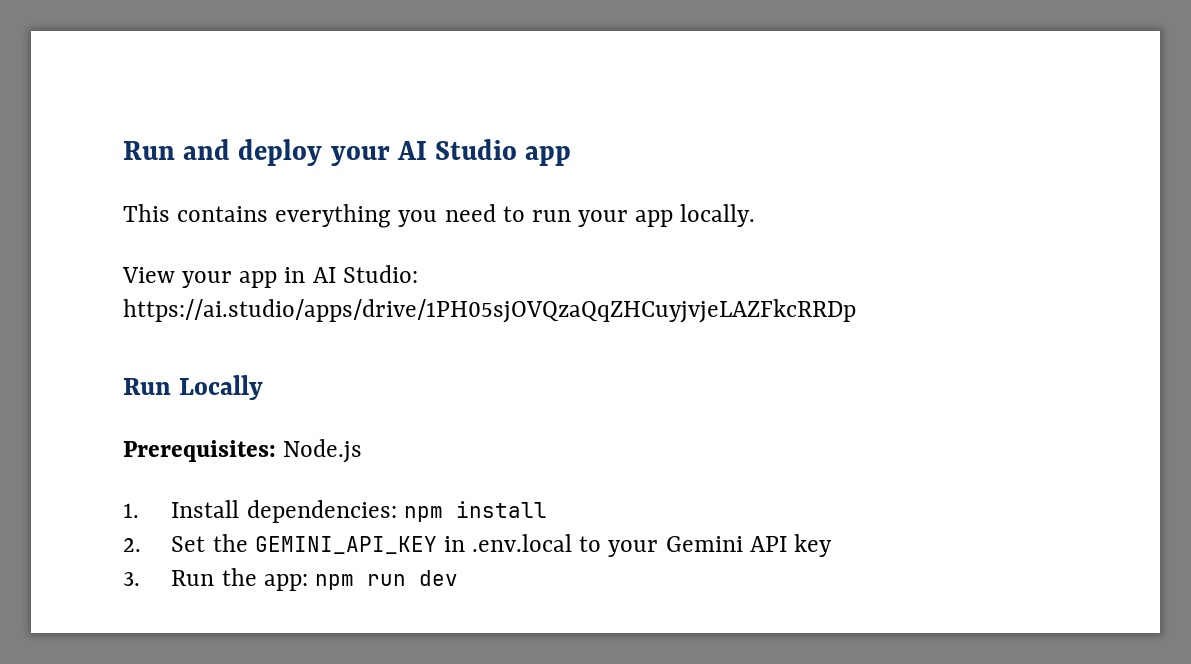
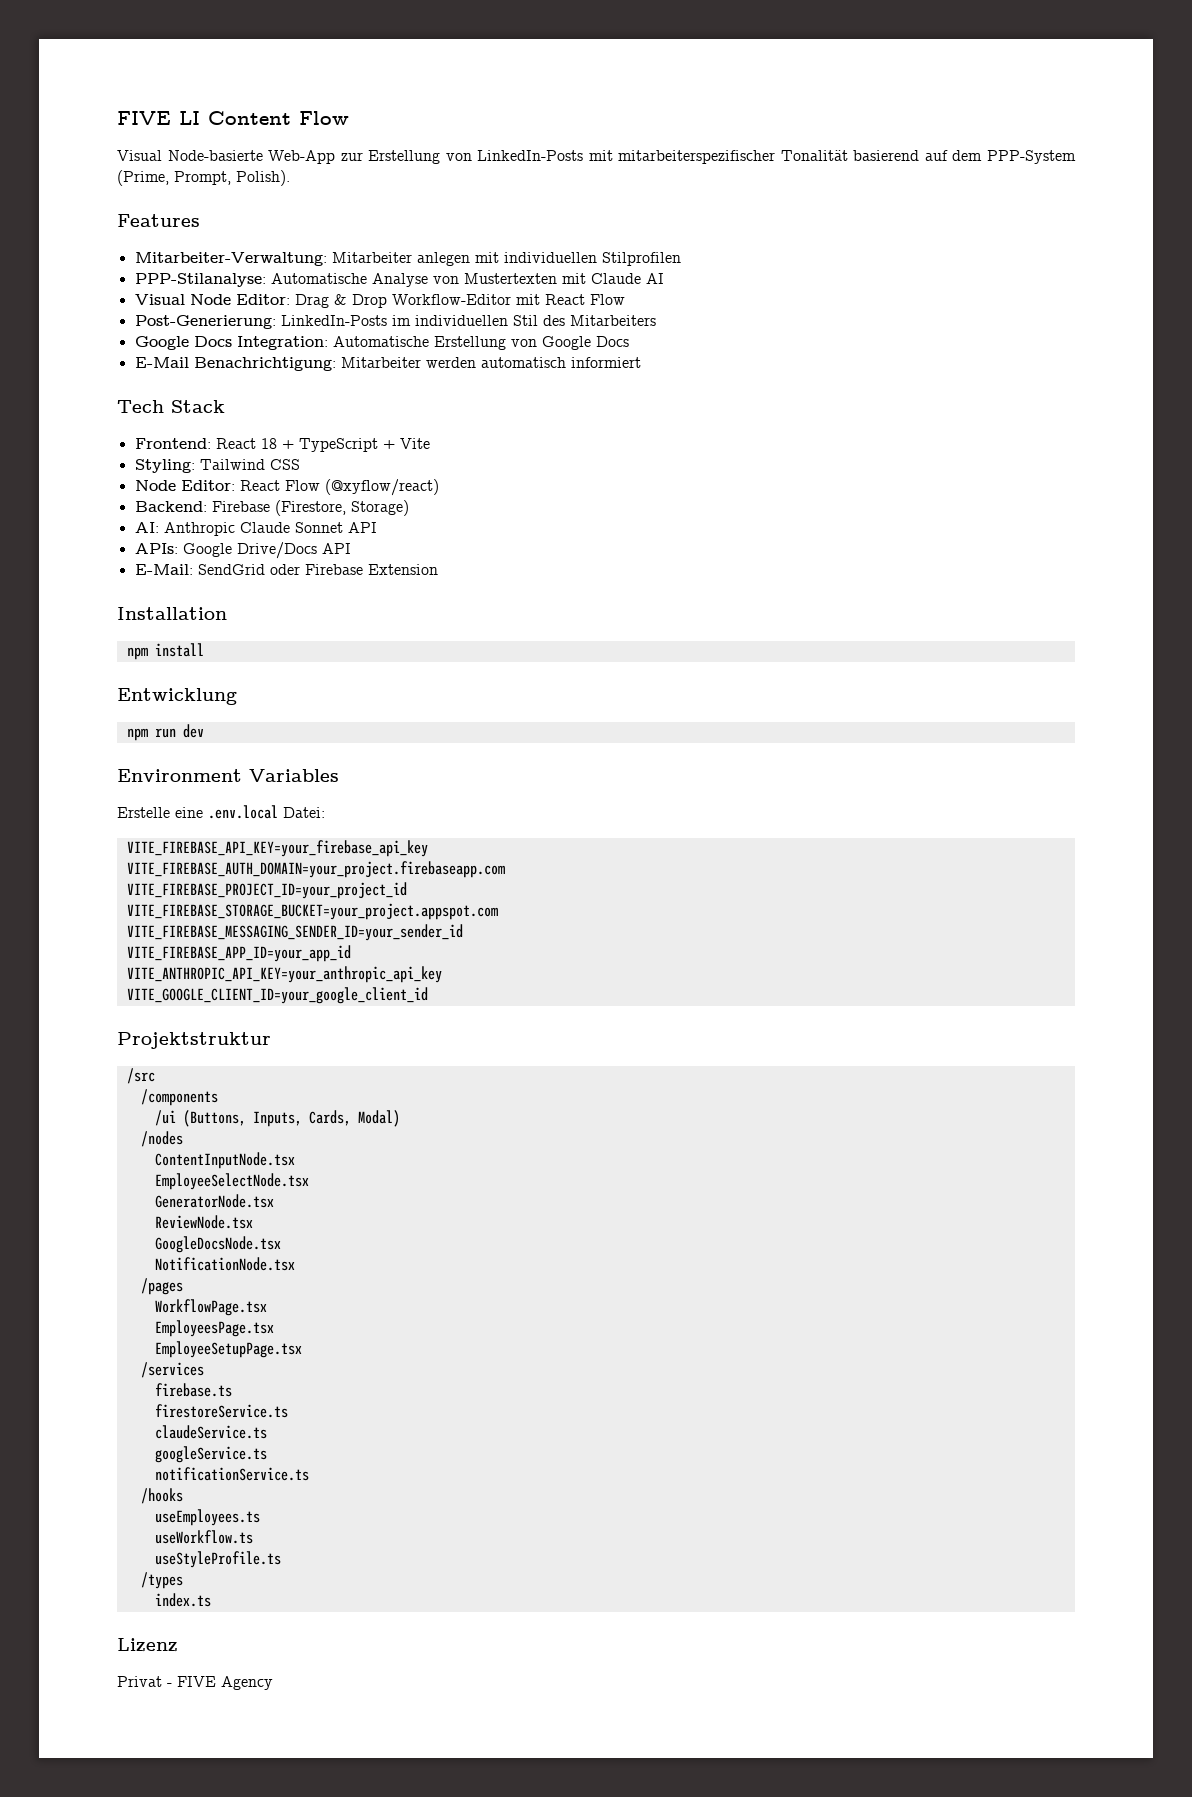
- Run and deploy your AI Studio app
- This contains everything you need to run your app locally.
- View your app in AI Studio: https://ai.studio/apps/drive/1PH05sjOVQzaQqZHCuyjvjeLAZFkcRRDp
- Run Locally
- Prerequisites: Node.js
- 1. Install dependencies: npm install
- 2. Set the GEMINI_API_KEY in .env.local to your Gemini API key
- 3. Run the app: npm run dev
+ FIVE LI Content Flow
+ Visual Node-basierte Web-App zur Erstellung von LinkedIn-Posts mit mitarbeiterspezifischer Tonalität basierend auf dem PPP-System (Prime, Prompt, Polish).
+ Features
+ Mitarbeiter-Verwaltung: Mitarbeiter anlegen mit individuellen Stilprofilen
+ PPP-Stilanalyse: Automatische Analyse von Mustertexten mit Claude AI
+ Visual Node Editor: Drag & Drop Workflow-Editor mit React Flow
+ Post-Generierung: LinkedIn-Posts im individuellen Stil des Mitarbeiters
+ Google Docs Integration: Automatische Erstellung von Google Docs
+ E-Mail Benachrichtigung: Mitarbeiter werden automatisch informiert
+ Tech Stack
+ Frontend: React 18 + TypeScript + Vite
+ Styling: Tailwind CSS
+ Node Editor: React Flow (@xyflow/react)
+ Backend: Firebase (Firestore, Storage)
+ AI: Anthropic Claude Sonnet API
+ APIs: Google Drive/Docs API
+ E-Mail: SendGrid oder Firebase Extension
+ Installation
+ npm install
+ Entwicklung
+ npm run dev
+ Environment Variables
+ Erstelle eine .env.local Datei:
+ VITE_FIREBASE_API_KEY=your_firebase_api_key
+ VITE_FIREBASE_AUTH_DOMAIN=your_project.firebaseapp.com
+ VITE_FIREBASE_PROJECT_ID=your_project_id
+ VITE_FIREBASE_STORAGE_BUCKET=your_project.appspot.com
+ VITE_FIREBASE_MESSAGING_SENDER_ID=your_sender_id
+ VITE_FIREBASE_APP_ID=your_app_id
+ VITE_ANTHROPIC_API_KEY=your_anthropic_api_key
+ VITE_GOOGLE_CLIENT_ID=your_google_client_id
+ Projektstruktur
+ /src
+ /components
+ /ui (Buttons, Inputs, Cards, Modal)
+ /nodes
+ ContentInputNode.tsx
+ EmployeeSelectNode.tsx
+ GeneratorNode.tsx
+ ReviewNode.tsx
+ GoogleDocsNode.tsx
+ NotificationNode.tsx
+ /pages
+ WorkflowPage.tsx
+ EmployeesPage.tsx
+ EmployeeSetupPage.tsx
+ /services
+ firebase.ts
+ firestoreService.ts
+ claudeService.ts
+ googleService.ts
+ notificationService.ts
+ /hooks
+ useEmployees.ts
+ useWorkflow.ts
+ useStyleProfile.ts
+ /types
+ index.ts
+ Lizenz
+ Privat - FIVE Agency

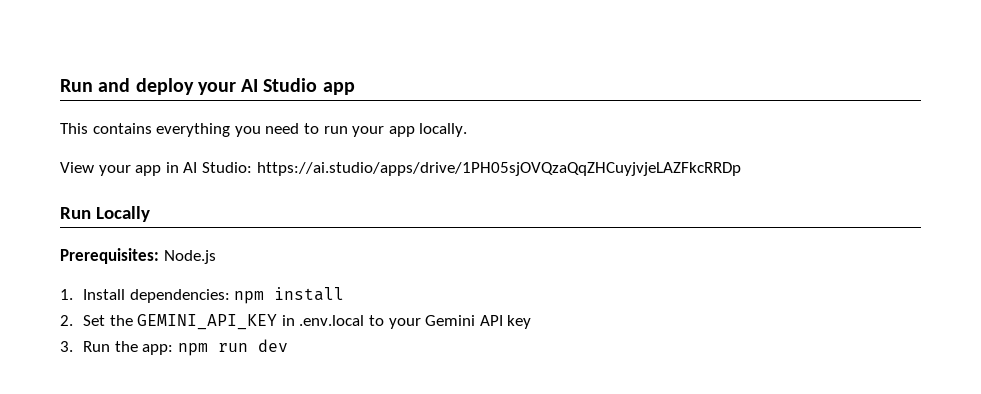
- FIVE LI Content Flow
- Visual Node-basierte Web-App zur Erstellung von LinkedIn-Posts mit mitarbeiterspezifischer Tonalität basierend auf dem PPP-System (Prime, Prompt, Polish).
- Features
- Mitarbeiter-Verwaltung: Mitarbeiter anlegen mit individuellen Stilprofilen
- PPP-Stilanalyse: Automatische Analyse von Mustertexten mit Claude AI
- Visual Node Editor: Drag & Drop Workflow-Editor mit React Flow
- Post-Generierung: LinkedIn-Posts im individuellen Stil des Mitarbeiters
- Google Docs Integration: Automatische Erstellung von Google Docs
- E-Mail Benachrichtigung: Mitarbeiter werden automatisch informiert
- Tech Stack
- Frontend: React 18 + TypeScript + Vite
- Styling: Tailwind CSS
- Node Editor: React Flow (@xyflow/react)
- Backend: Firebase (Firestore, Storage)
- AI: Anthropic Claude Sonnet API
- APIs: Google Drive/Docs API
- E-Mail: SendGrid oder Firebase Extension
- Installation
- npm install
- Entwicklung
- npm run dev
- Environment Variables
- Erstelle eine .env.local Datei:
- VITE_FIREBASE_API_KEY=your_firebase_api_key
- VITE_FIREBASE_AUTH_DOMAIN=your_project.firebaseapp.com
- VITE_FIREBASE_PROJECT_ID=your_project_id
- VITE_FIREBASE_STORAGE_BUCKET=your_project.appspot.com
- VITE_FIREBASE_MESSAGING_SENDER_ID=your_sender_id
- VITE_FIREBASE_APP_ID=your_app_id
- VITE_ANTHROPIC_API_KEY=your_anthropic_api_key
- VITE_GOOGLE_CLIENT_ID=your_google_client_id
- Projektstruktur
- /src
- /components
- /ui (Buttons, Inputs, Cards, Modal)
- /nodes
- ContentInputNode.tsx
- EmployeeSelectNode.tsx
- GeneratorNode.tsx
- ReviewNode.tsx
- GoogleDocsNode.tsx
- NotificationNode.tsx
- /pages
- WorkflowPage.tsx
- EmployeesPage.tsx
- EmployeeSetupPage.tsx
- /services
- firebase.ts
- firestoreService.ts
- claudeService.ts
- googleService.ts
- notificationService.ts
- /hooks
- useEmployees.ts
- useWorkflow.ts
- useStyleProfile.ts
- /types
- index.ts
- Lizenz
- Privat - FIVE Agency
+ Run and deploy your AI Studio app
+ This contains everything you need to run your app locally.
+ View your app in AI Studio: https://ai.studio/apps/drive/1PH05sjOVQzaQqZHCuyjvjeLAZFkcRRDp
+ Run Locally
+ Prerequisites: Node.js
+ 1. Install dependencies: npm install
+ 2. Set the GEMINI_API_KEY in .env.local to your Gemini API key
+ 3. Run the app: npm run dev

